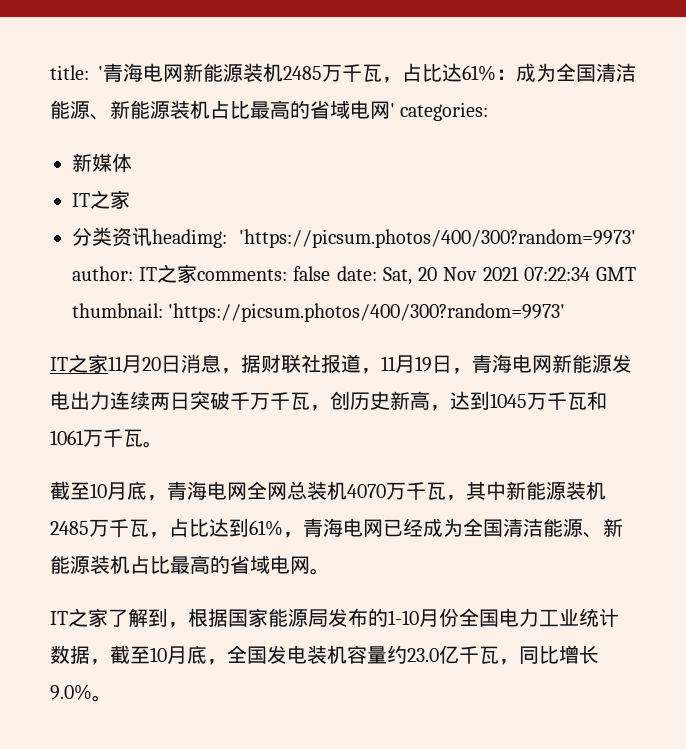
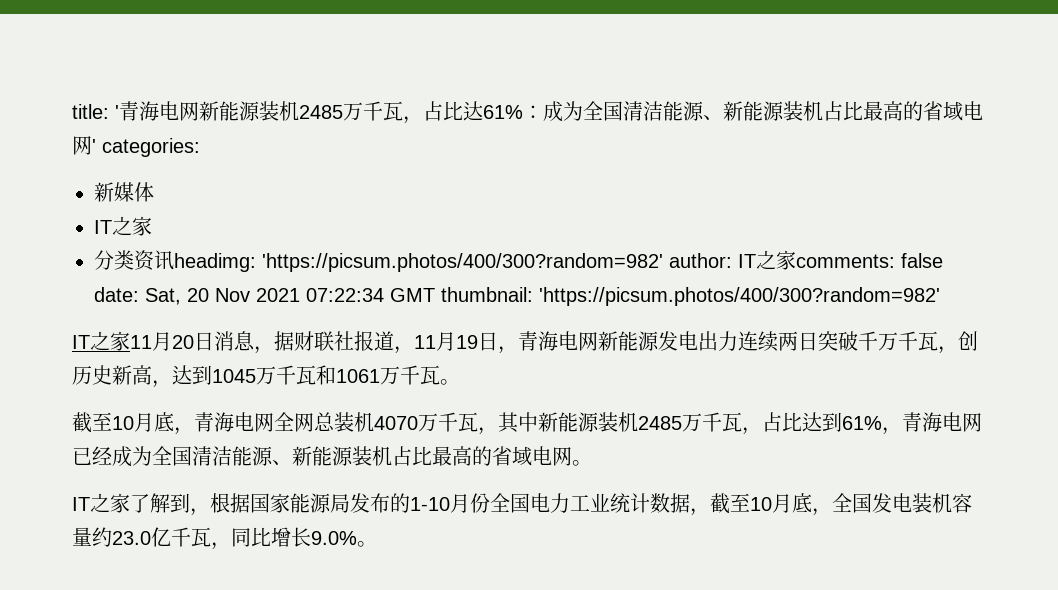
- 分类资讯headimg: 'https://picsum.photos/400/300?random=9973' author: IT之家comments: false date: Sat, 20 Nov 2021 07:22:34 GMT thumbnail: 'https://picsum.photos/400/300?random=9973'
+ 分类资讯headimg: 'https://picsum.photos/400/300?random=982' author: IT之家comments: false date: Sat, 20 Nov 2021 07:22:34 GMT thumbnail: 'https://picsum.photos/400/300?random=982'

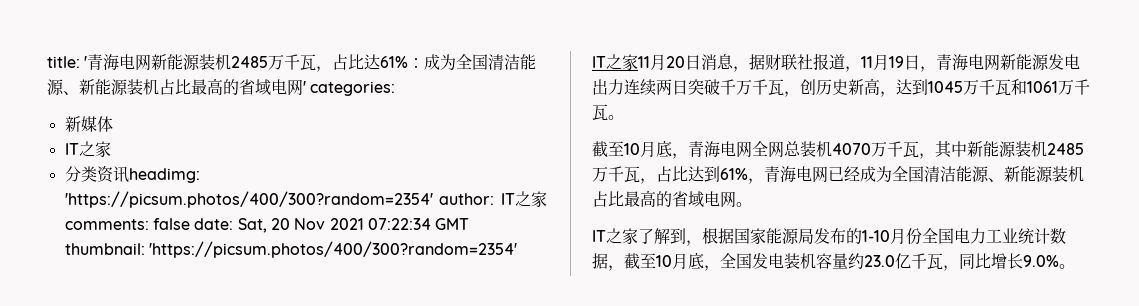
- 分类资讯headimg: 'https://picsum.photos/400/300?random=982' author: IT之家comments: false date: Sat, 20 Nov 2021 07:22:34 GMT thumbnail: 'https://picsum.photos/400/300?random=982'
+ 分类资讯headimg: 'https://picsum.photos/400/300?random=2354' author: IT之家comments: false date: Sat, 20 Nov 2021 07:22:34 GMT thumbnail: 'https://picsum.photos/400/300?random=2354'

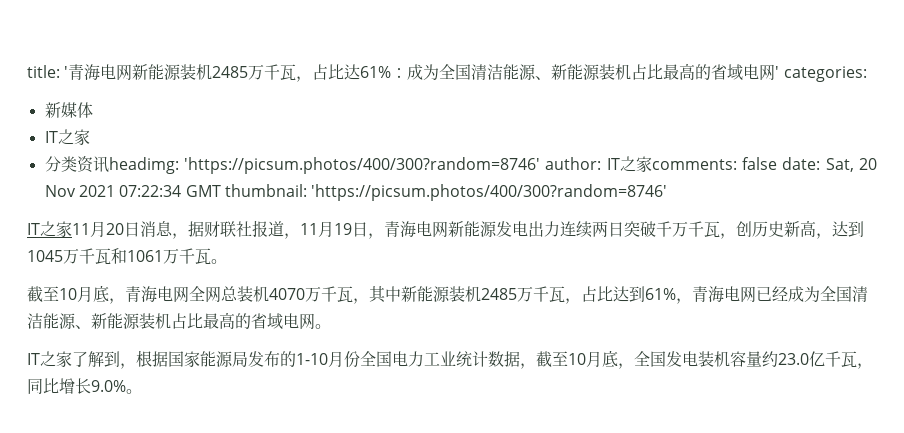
- 分类资讯headimg: 'https://picsum.photos/400/300?random=2354' author: IT之家comments: false date: Sat, 20 Nov 2021 07:22:34 GMT thumbnail: 'https://picsum.photos/400/300?random=2354'
+ 分类资讯headimg: 'https://picsum.photos/400/300?random=8746' author: IT之家comments: false date: Sat, 20 Nov 2021 07:22:34 GMT thumbnail: 'https://picsum.photos/400/300?random=8746'

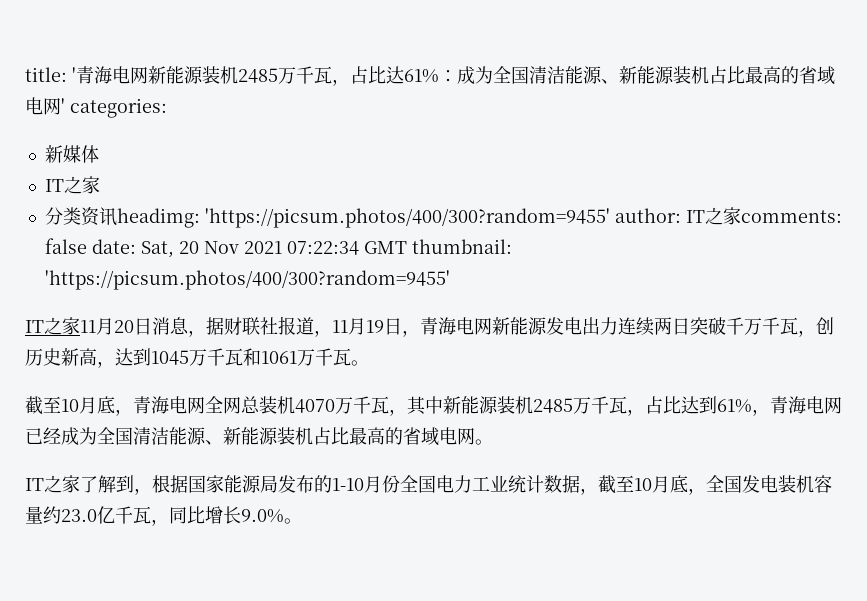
- 分类资讯headimg: 'https://picsum.photos/400/300?random=8746' author: IT之家comments: false date: Sat, 20 Nov 2021 07:22:34 GMT thumbnail: 'https://picsum.photos/400/300?random=8746'
+ 分类资讯headimg: 'https://picsum.photos/400/300?random=9455' author: IT之家comments: false date: Sat, 20 Nov 2021 07:22:34 GMT thumbnail: 'https://picsum.photos/400/300?random=9455'

